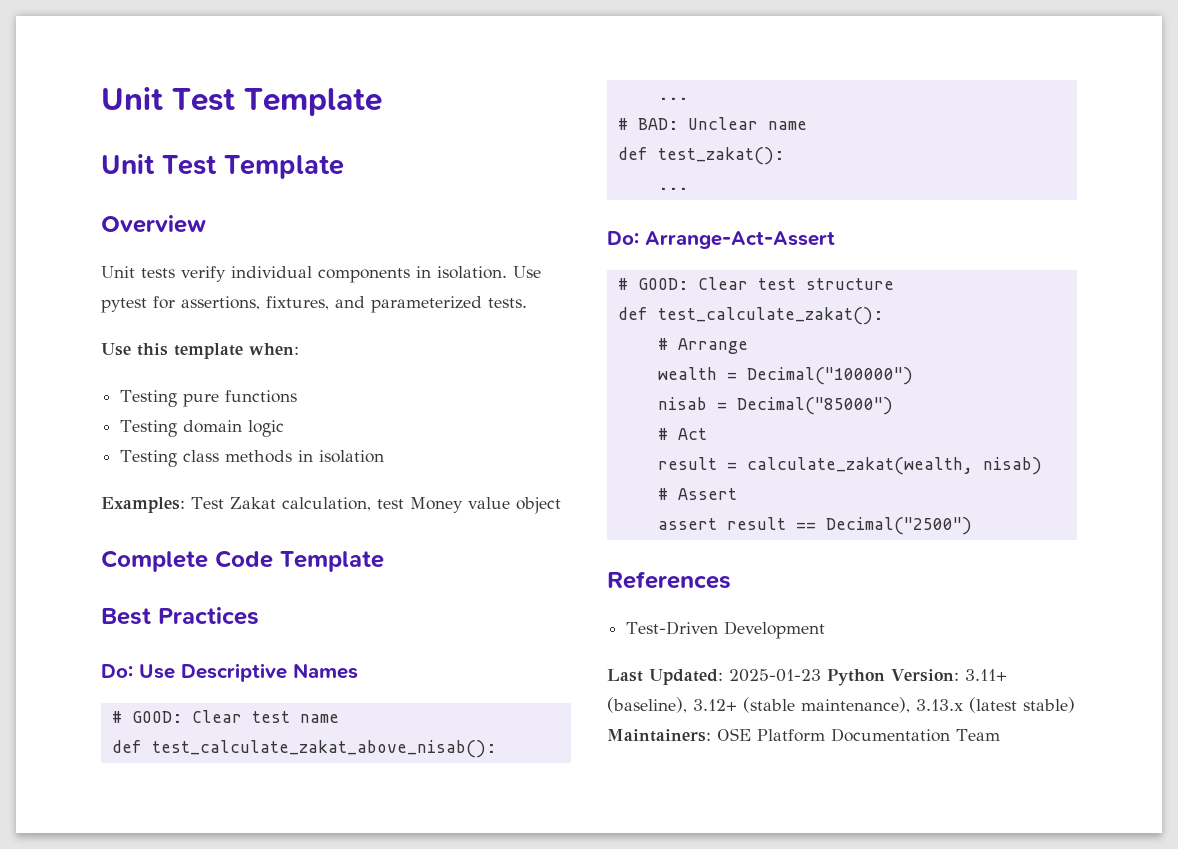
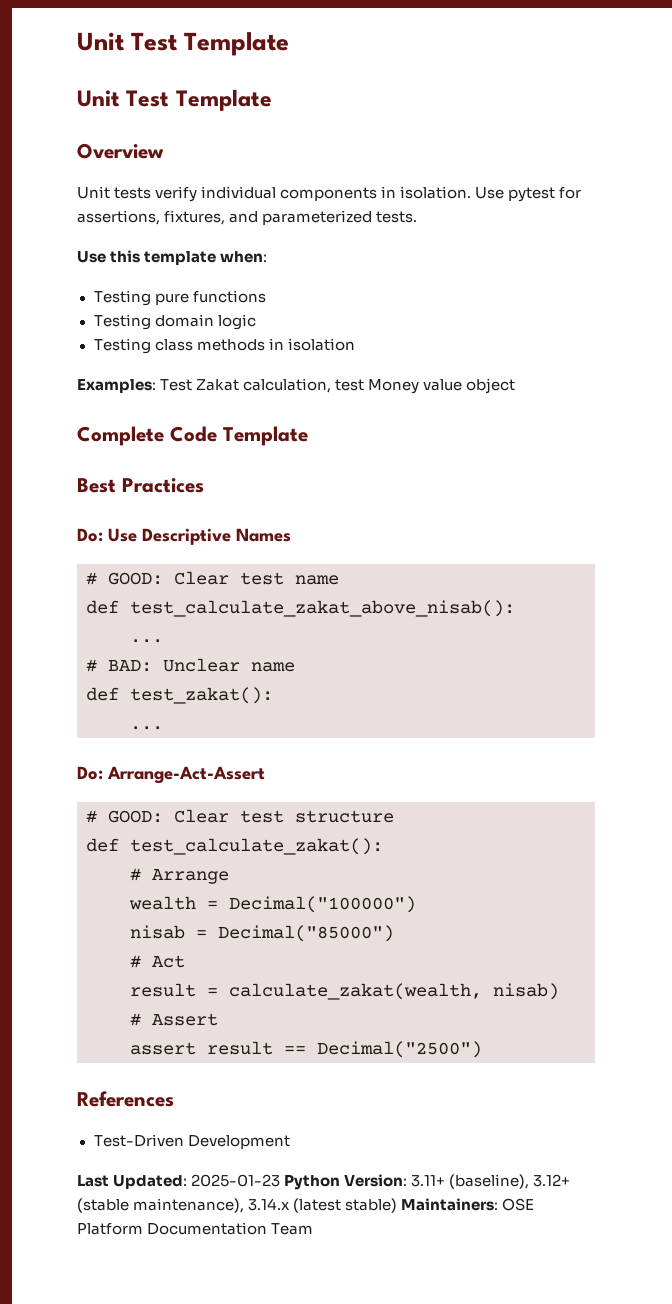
- Last Updated: 2025-01-23 Python Version: 3.11+ (baseline), 3.12+ (stable maintenance), 3.13.x (latest stable) Maintainers: OSE Platform Documentation Team
+ Last Updated: 2025-01-23 Python Version: 3.11+ (baseline), 3.12+ (stable maintenance), 3.14.x (latest stable) Maintainers: OSE Platform Documentation Team

